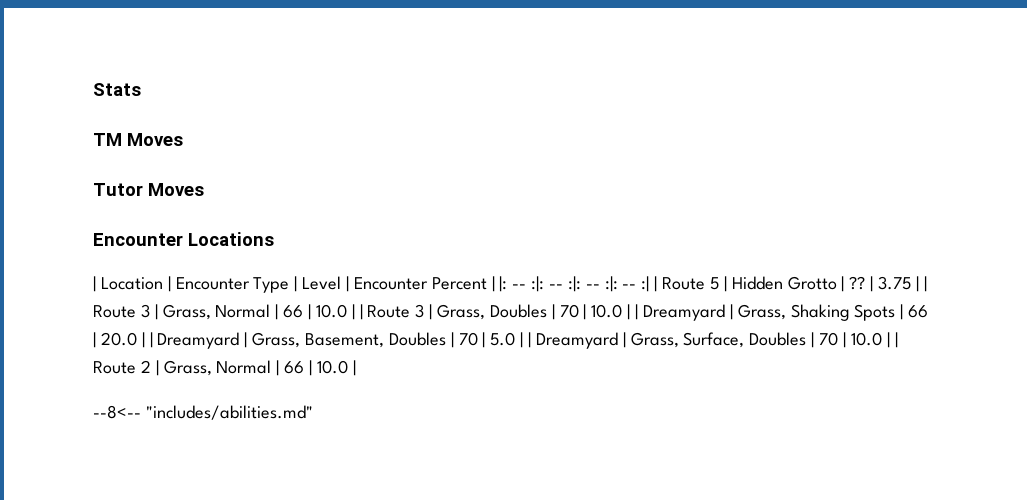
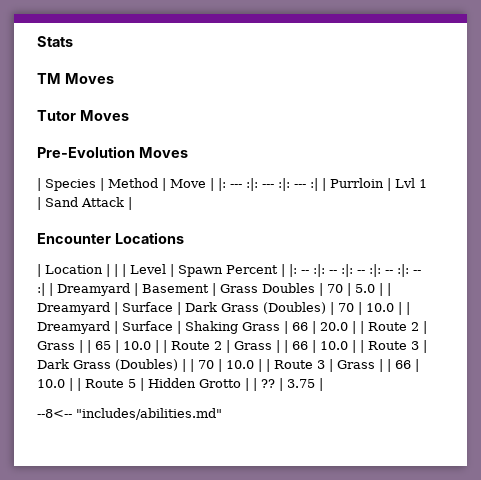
+ Pre-Evolution Moves
+ | Species | Method | Move | |: --- :|: --- :|: --- :| | Purrloin | Lvl 1 | Sand Attack |
- | Location | Encounter Type | Level | Encounter Percent | |: -- :|: -- :|: -- :|: -- :| | Route 5 | Hidden Grotto | ?? | 3.75 | | Route 3 | Grass, Normal | 66 | 10.0 | | Route 3 | Grass, Doubles | 70 | 10.0 | | Dreamyard | Grass, Shaking Spots | 66 | 20.0 | | Dreamyard | Grass, Basement, Doubles | 70 | 5.0 | | Dreamyard | Grass, Surface, Doubles | 70 | 10.0 | | Route 2 | Grass, Normal | 66 | 10.0 |
+ | Location | | | Level | Spawn Percent | |: -- :|: -- :|: -- :|: -- :|: -- :| | Dreamyard | Basement | Grass Doubles | 70 | 5.0 | | Dreamyard | Surface | Dark Grass (Doubles) | 70 | 10.0 | | Dreamyard | Surface | Shaking Grass | 66 | 20.0 | | Route 2 | Grass | | 65 | 10.0 | | Route 2 | Grass | | 66 | 10.0 | | Route 3 | Dark Grass (Doubles) | | 70 | 10.0 | | Route 3 | Grass | | 66 | 10.0 | | Route 5 | Hidden Grotto | | ?? | 3.75 |

